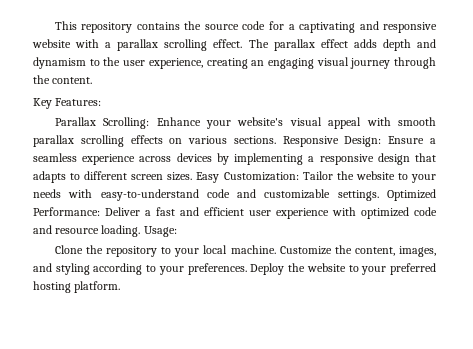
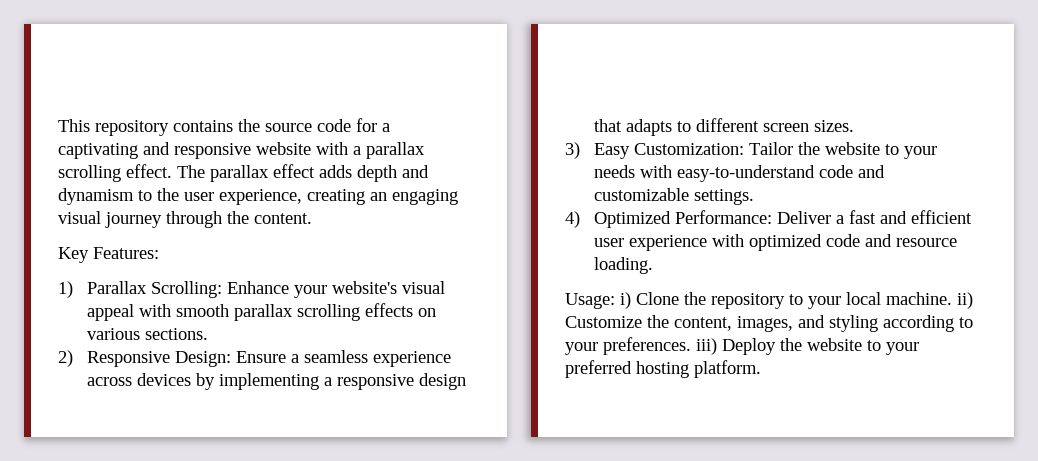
- Parallax Scrolling:
+ 1) Parallax Scrolling:
- Enhance your website's visual appeal with smooth parallax scrolling effects on various sections. Responsive Design:
+ Enhance your website's visual appeal with smooth parallax scrolling effects on various sections.
+ 2) Responsive Design:
- Ensure a seamless experience across devices by implementing a responsive design that adapts to different screen sizes. Easy Customization:
+ Ensure a seamless experience across devices by implementing a responsive design that adapts to different screen sizes.
+ 3) Easy Customization:
- Tailor the website to your needs with easy-to-understand code and customizable settings. Optimized Performance:
+ Tailor the website to your needs with easy-to-understand code and customizable settings.
+ 4) Optimized Performance:
- Deliver a fast and efficient user experience with optimized code and resource loading. Usage:
- Clone the repository to your local machine. Customize the content, images, and styling according to your preferences. Deploy the website to your preferred hosting platform.
+ Deliver a fast and efficient user experience with optimized code and resource loading.
+ Usage: i) Clone the repository to your local machine. ii) Customize the content, images, and styling according to your preferences. iii) Deploy the website to your preferred hosting platform.

